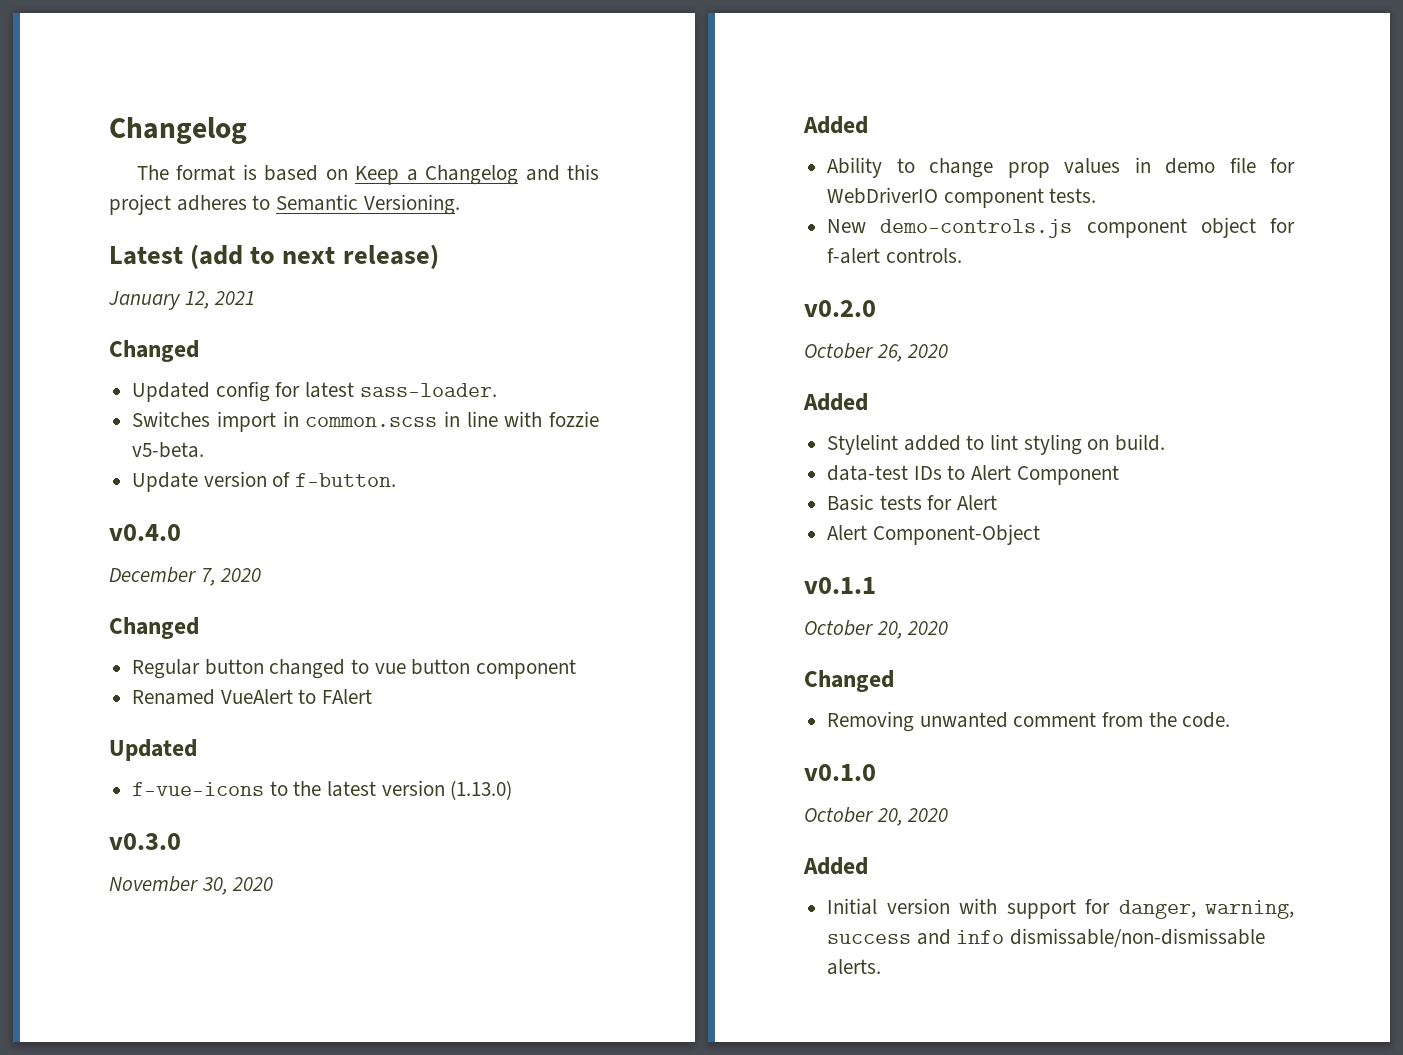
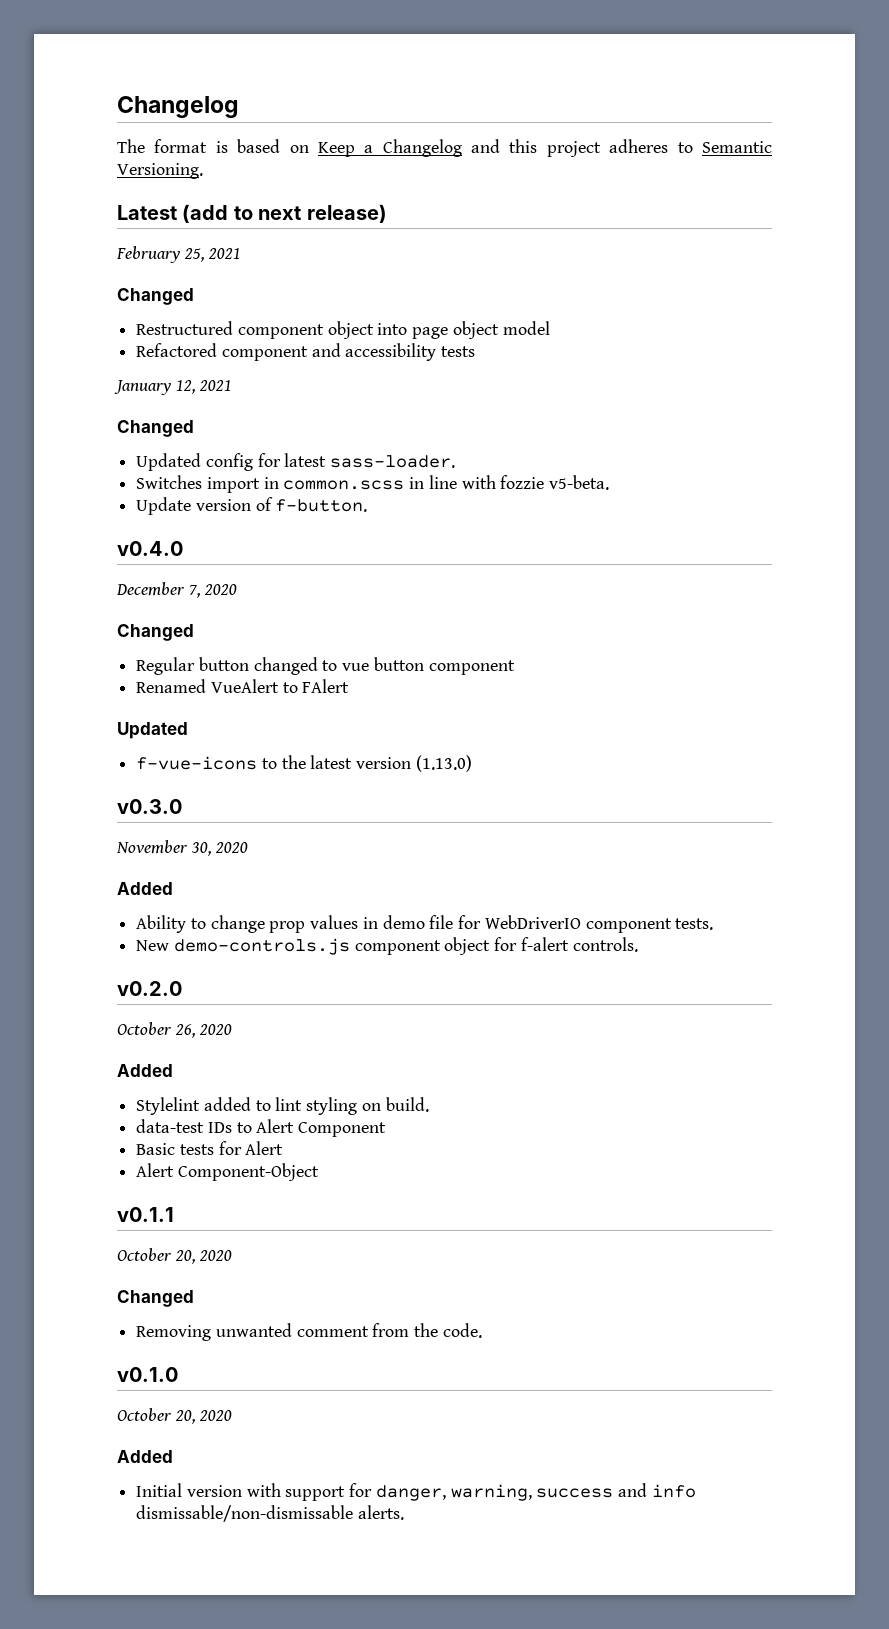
+ February 25, 2021
+ Changed
+ Restructured component object into page object model
+ Refactored component and accessibility tests

